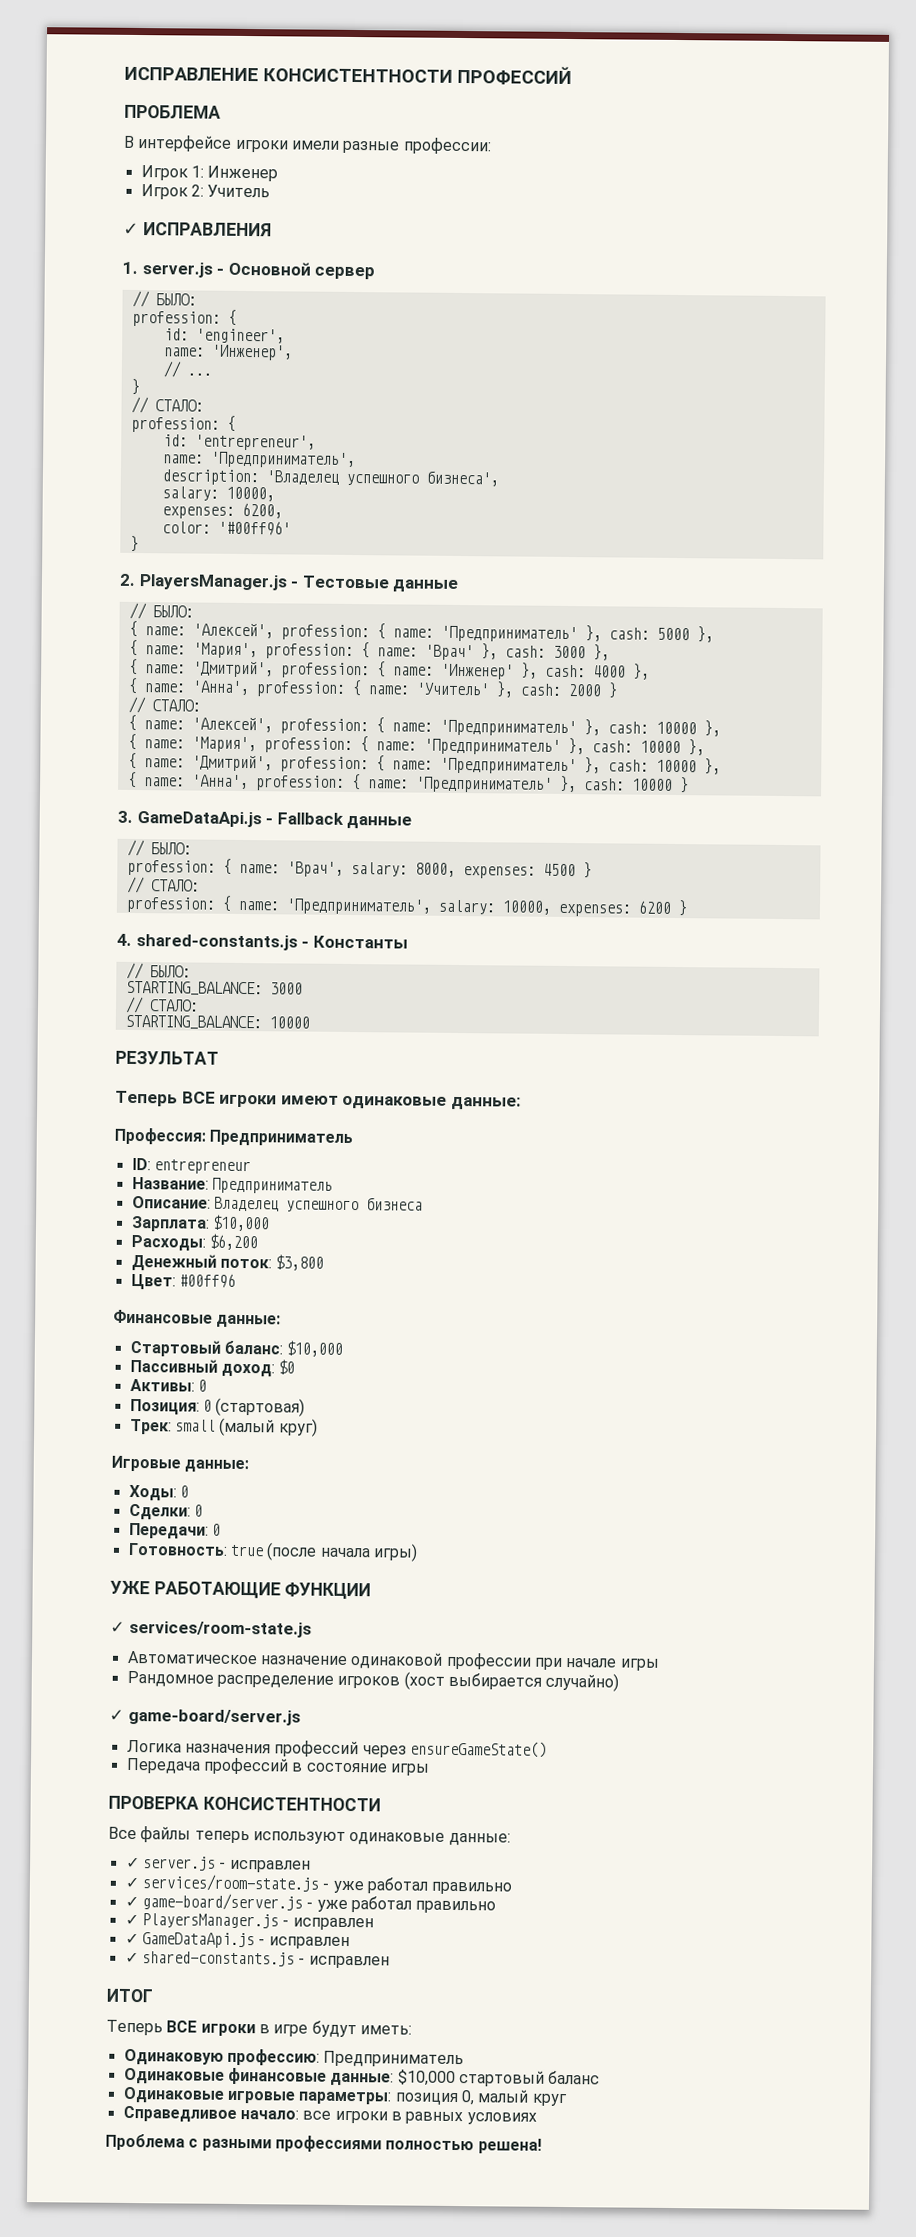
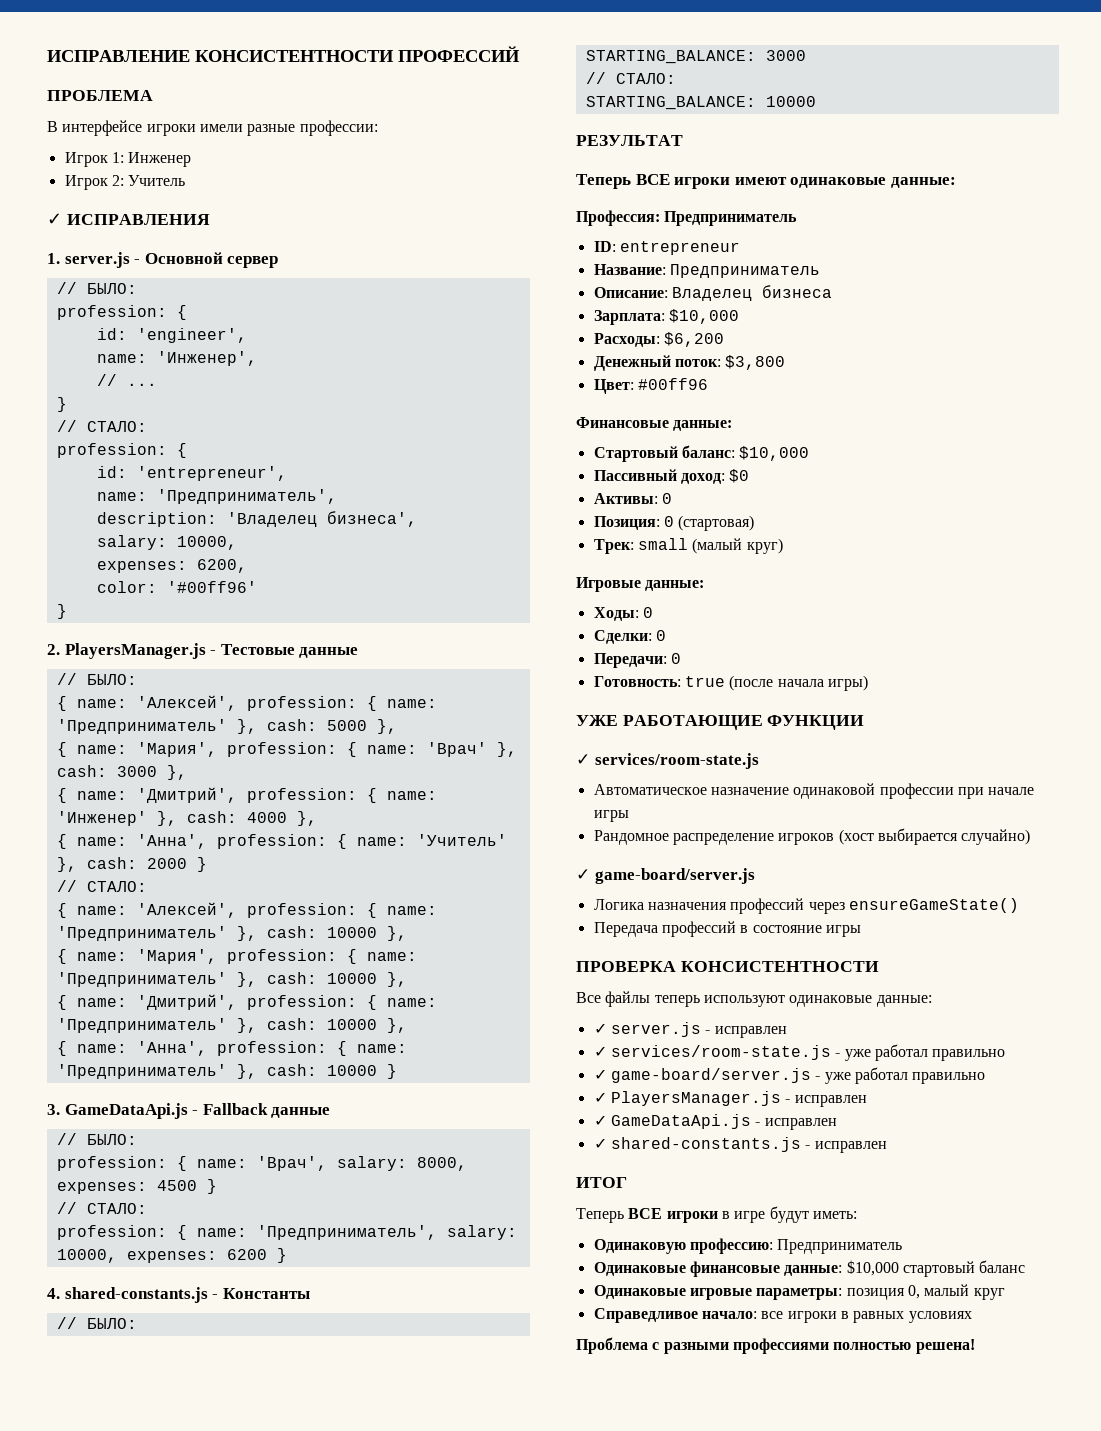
- description: 'Владелец успешного бизнеса',
+ description: 'Владелец бизнеса',
- Описание: Владелец успешного бизнеса
+ Описание: Владелец бизнеса

